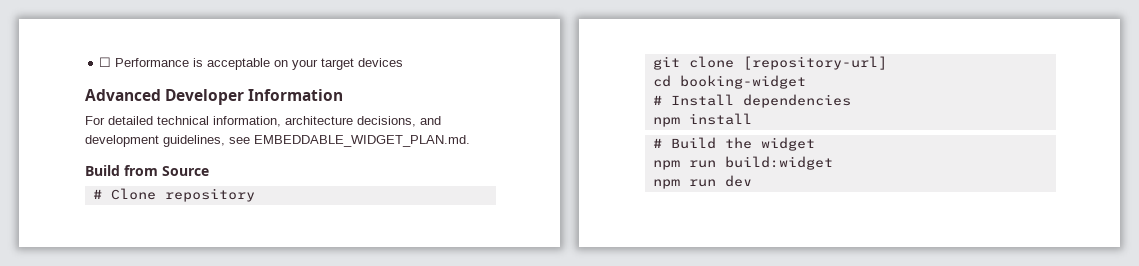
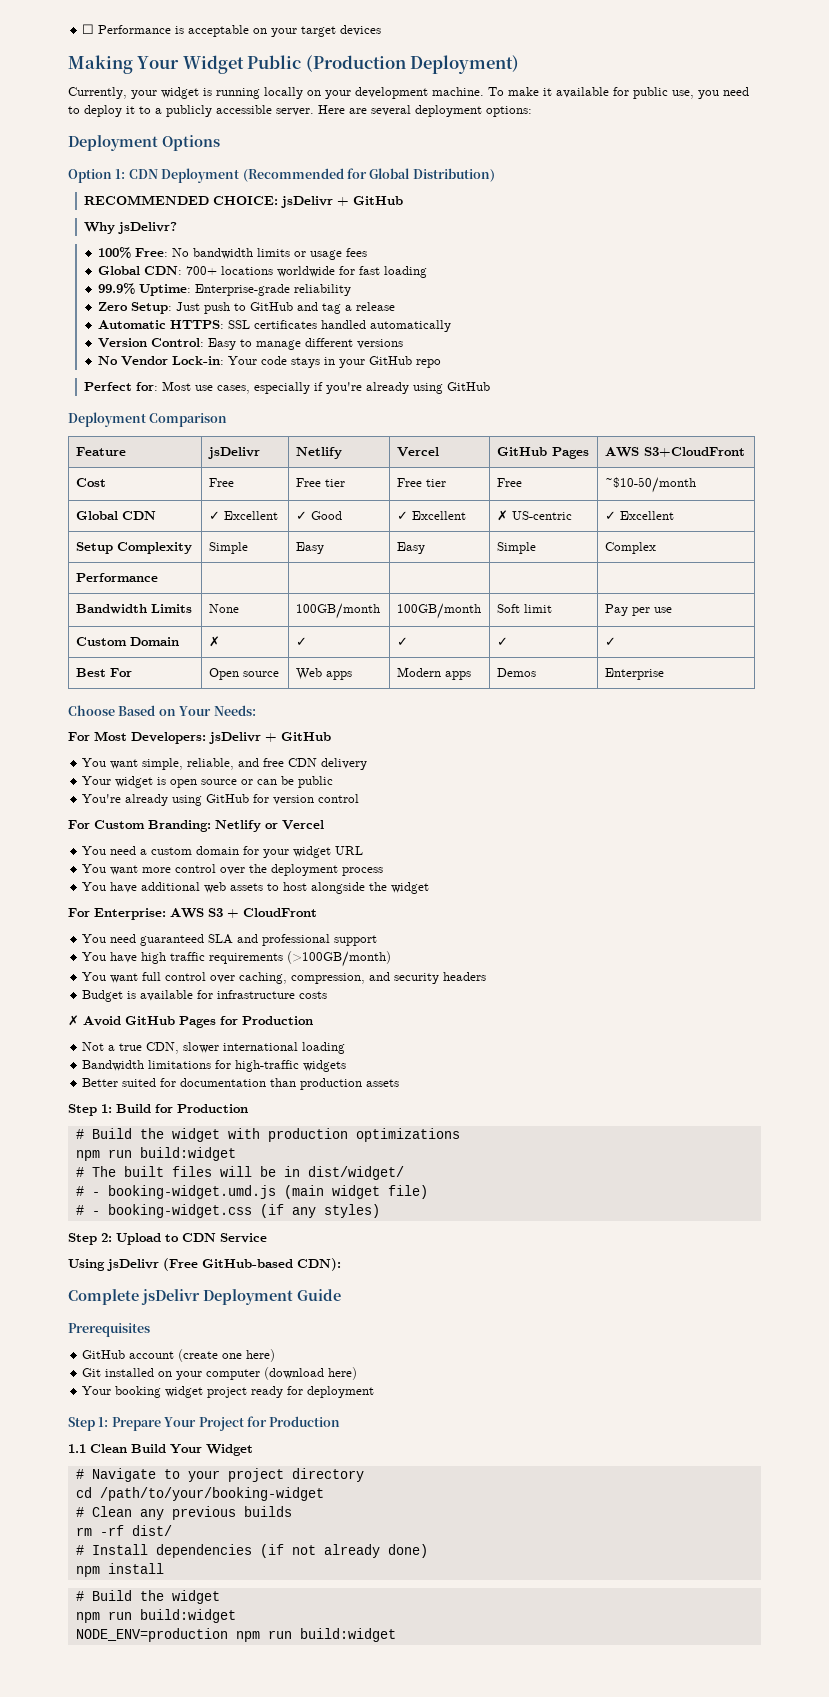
- Advanced Developer Information
- For detailed technical information, architecture decisions, and development guidelines, see EMBEDDABLE_WIDGET_PLAN.md.
- Build from Source
- # Clone repository
- git clone [repository-url]
- cd booking-widget
+ Making Your Widget Public (Production Deployment)
+ Currently, your widget is running locally on your development machine. To make it available for public use, you need to deploy it to a publicly accessible server. Here are several deployment options:
+ Deployment Options
+ Option 1: CDN Deployment (Recommended for Global Distribution)
+ RECOMMENDED CHOICE: jsDelivr + GitHub
+ Why jsDelivr?
+ 100% Free: No bandwidth limits or usage fees
+ Global CDN: 700+ locations worldwide for fast loading
+ 99.9% Uptime: Enterprise-grade reliability
+ Zero Setup: Just push to GitHub and tag a release
+ Automatic HTTPS: SSL certificates handled automatically
+ Version Control: Easy to manage different versions
+ No Vendor Lock-in: Your code stays in your GitHub repo
+ Perfect for: Most use cases, especially if you're already using GitHub
+ Deployment Comparison
+ Feature | jsDelivr | Netlify | Vercel | GitHub Pages | AWS S3+CloudFront
+ Cost | Free | Free tier | Free tier | Free | ~$10-50/month
+ Global CDN | ✓ Excellent | ✓ Good | ✓ Excellent | ✗ US-centric | ✓ Excellent
+ Setup Complexity | Simple | Easy | Easy | Simple | Complex
+ Performance | | | | |
+ Bandwidth Limits | None | 100GB/month | 100GB/month | Soft limit | Pay per use
+ Custom Domain | ✗ | ✓ | ✓ | ✓ | ✓
+ Best For | Open source | Web apps | Modern apps | Demos | Enterprise
+ Choose Based on Your Needs:
+ For Most Developers: jsDelivr + GitHub
+ You want simple, reliable, and free CDN delivery
+ Your widget is open source or can be public
+ You're already using GitHub for version control
+ For Custom Branding: Netlify or Vercel
+ You need a custom domain for your widget URL
+ You want more control over the deployment process
+ You have additional web assets to host alongside the widget
+ For Enterprise: AWS S3 + CloudFront
+ You need guaranteed SLA and professional support
+ You have high traffic requirements (>100GB/month)
+ You want full control over caching, compression, and security headers
+ Budget is available for infrastructure costs
+ ✗ Avoid GitHub Pages for Production
+ Not a true CDN, slower international loading
+ Bandwidth limitations for high-traffic widgets
+ Better suited for documentation than production assets
+ Step 1: Build for Production
+ # Build the widget with production optimizations
+ npm run build:widget
+ # The built files will be in dist/widget/
+ # - booking-widget.umd.js (main widget file)
+ # - booking-widget.css (if any styles)
+ Step 2: Upload to CDN Service
+ Using jsDelivr (Free GitHub-based CDN):
+ Complete jsDelivr Deployment Guide
+ Prerequisites
+ GitHub account (create one here)
+ Git installed on your computer (download here)
+ Your booking widget project ready for deployment
+ Step 1: Prepare Your Project for Production
+ 1.1 Clean Build Your Widget
+ # Navigate to your project directory
+ cd /path/to/your/booking-widget
+ # Clean any previous builds
+ rm -rf dist/
- # Install dependencies
+ # Install dependencies (if not already done)
- npm run dev
+ NODE_ENV=production npm run build:widget

